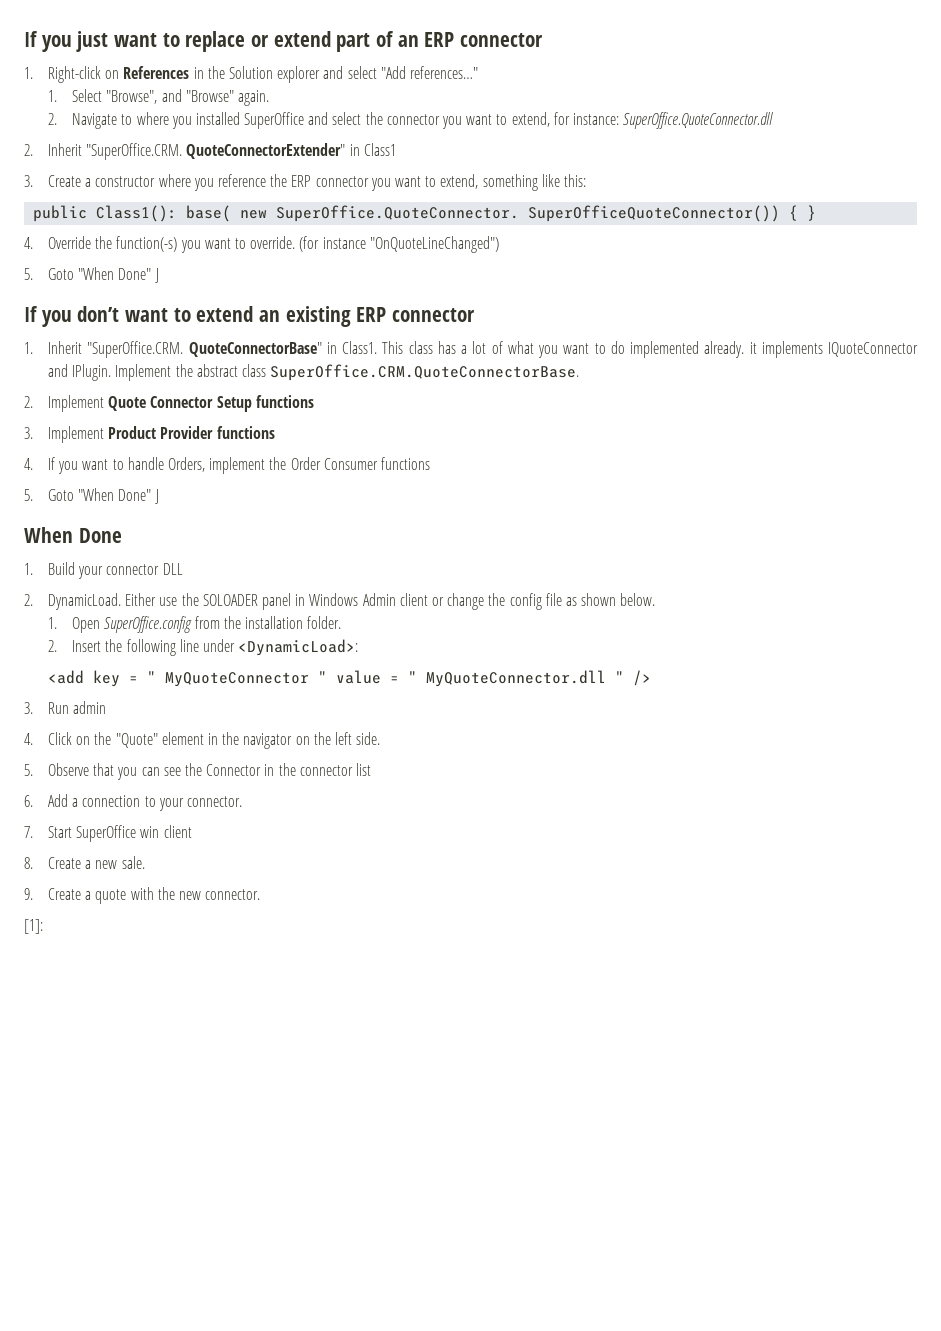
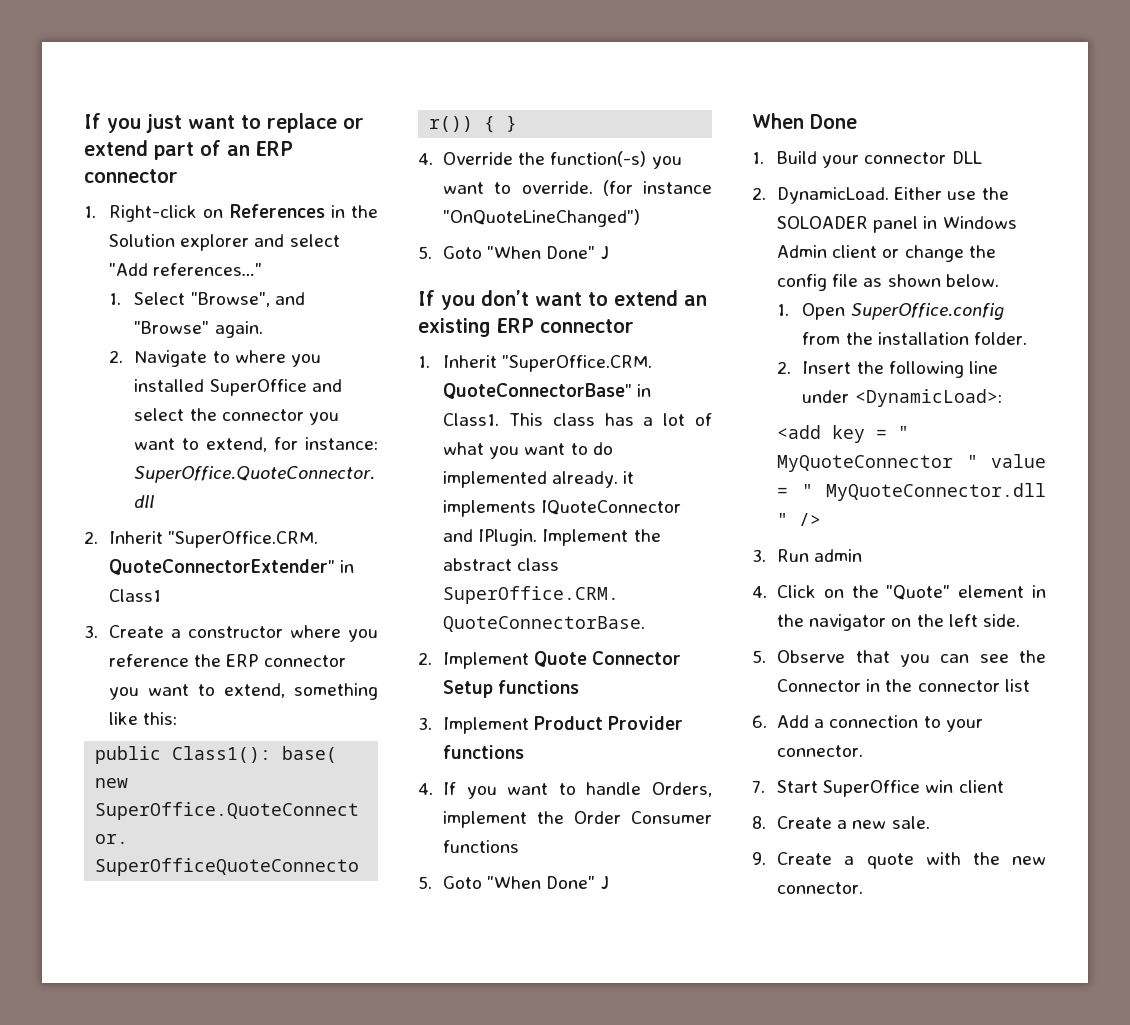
- [1]:

